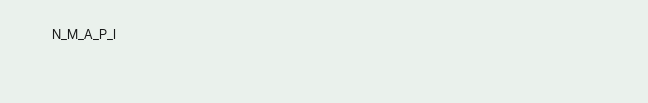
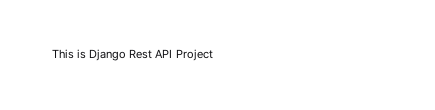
- N_M_A_P_I
+ This is Django Rest API Project

